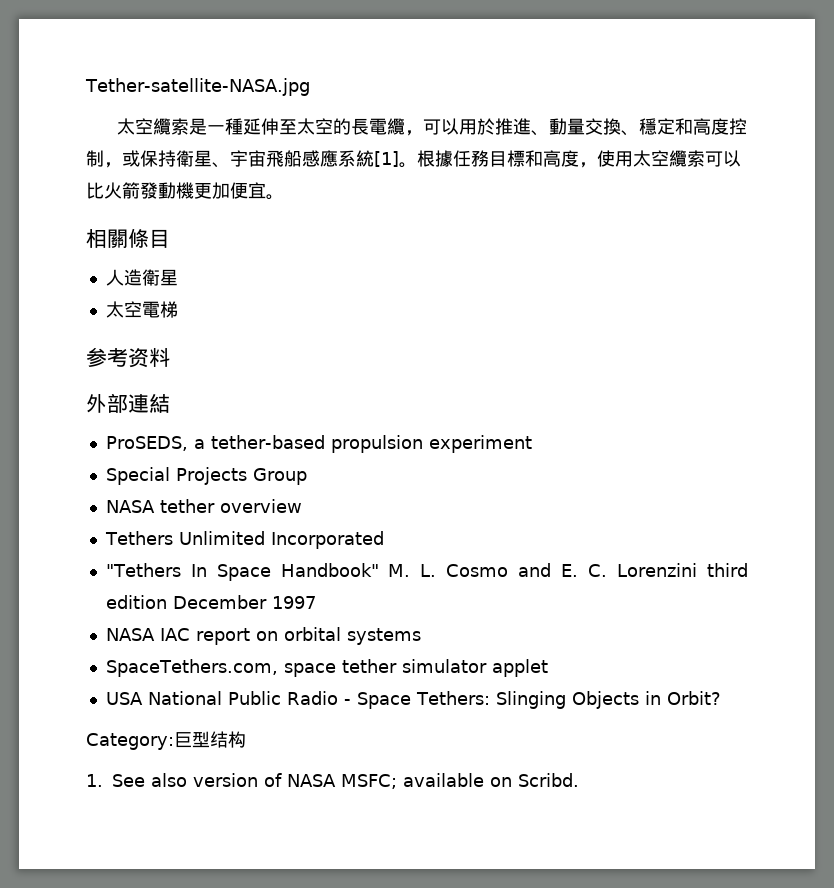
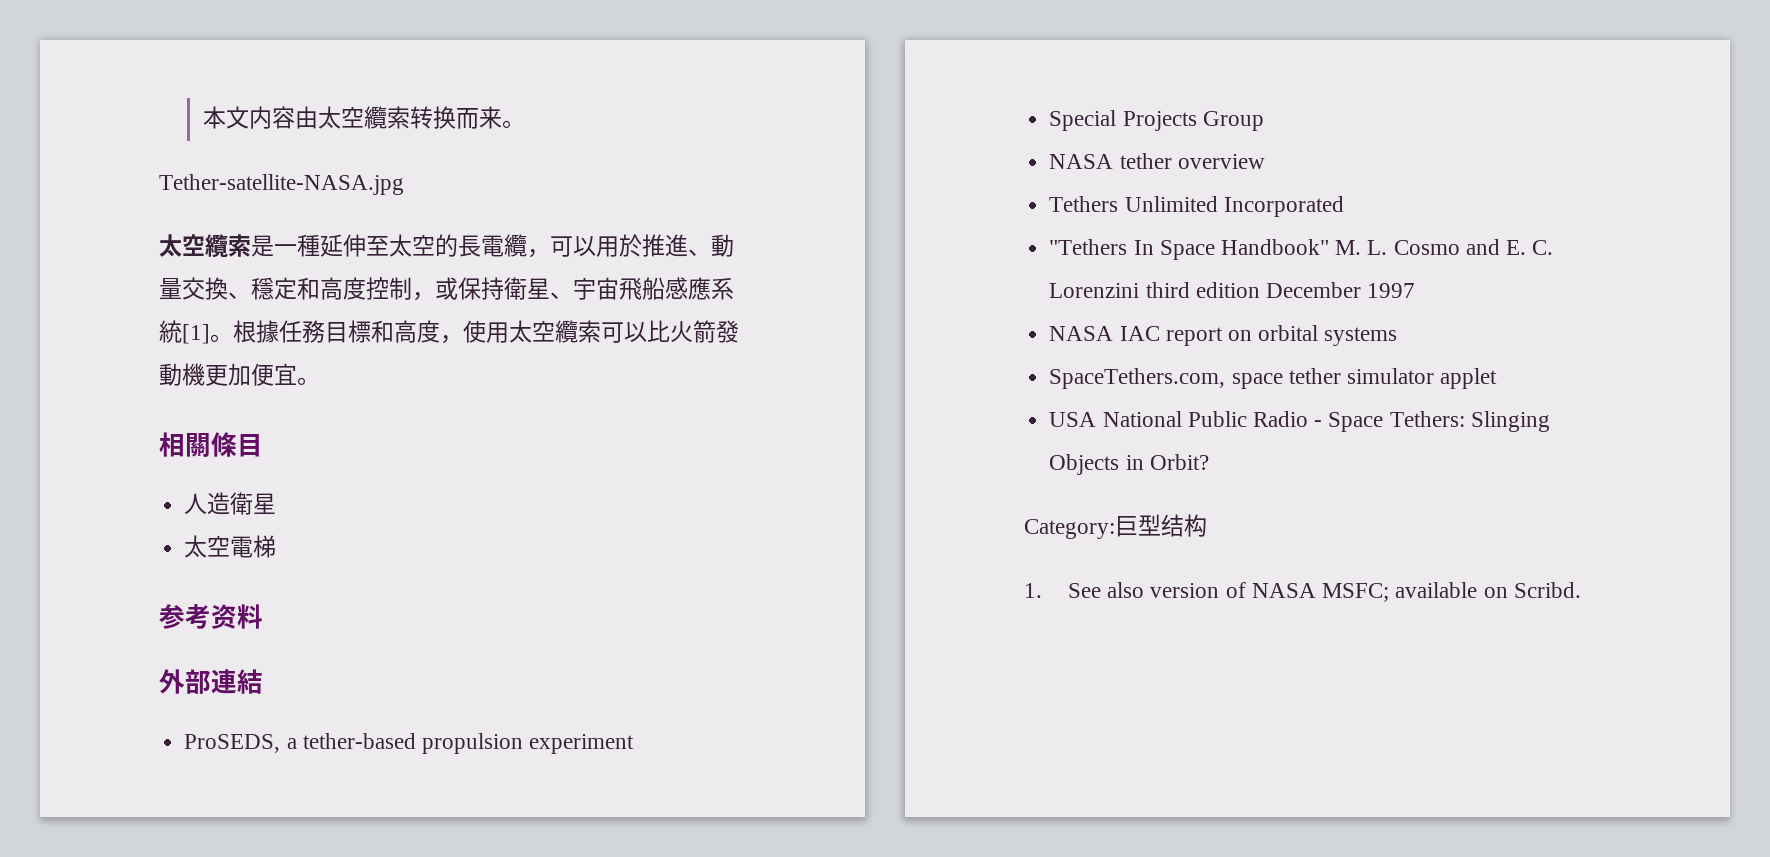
+ 本文内容由太空纜索转换而来。

